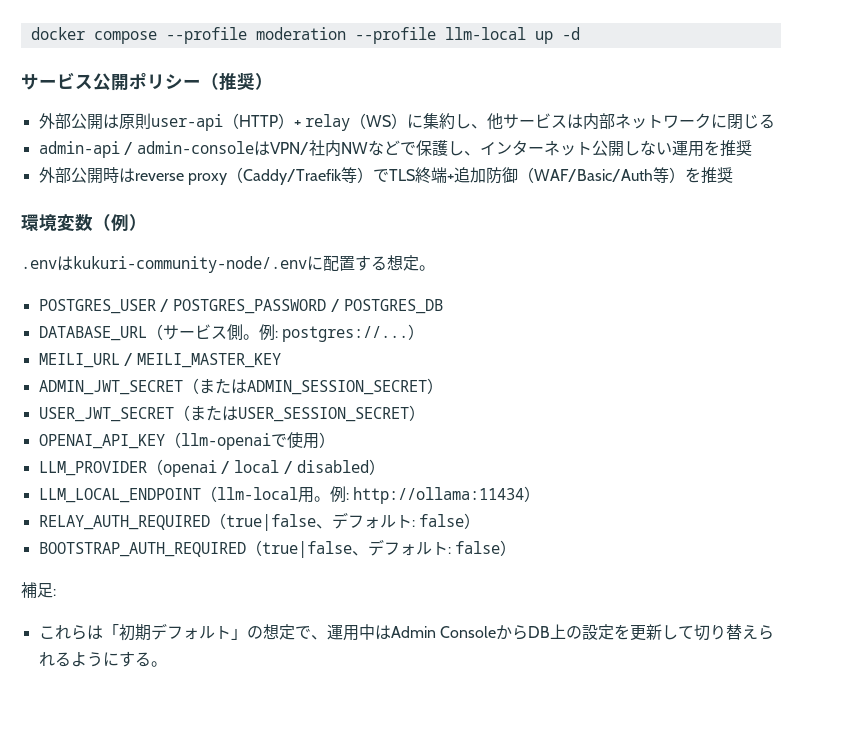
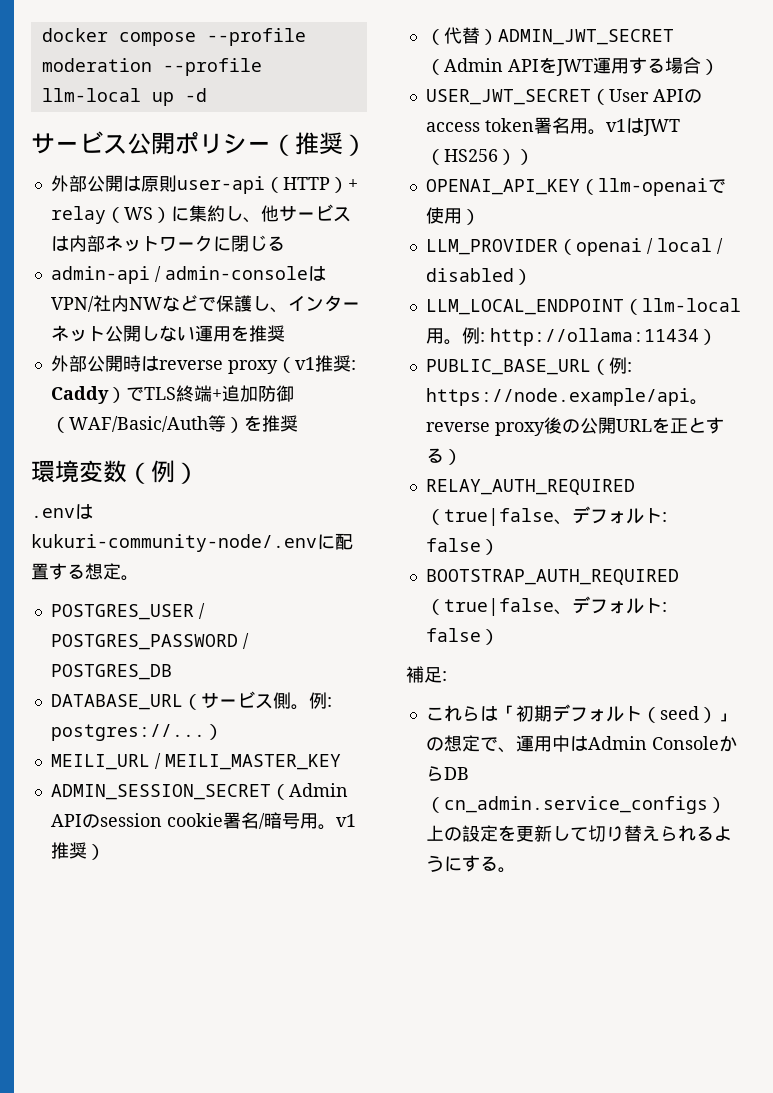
- 外部公開時はreverse proxy（Caddy/Traefik等）でTLS終端+追加防御（WAF/Basic/Auth等）を推奨
+ 外部公開時はreverse proxy（v1推奨: Caddy）でTLS終端+追加防御（WAF/Basic/Auth等）を推奨
- ADMIN_JWT_SECRET（またはADMIN_SESSION_SECRET）
- USER_JWT_SECRET（またはUSER_SESSION_SECRET）
+ ADMIN_SESSION_SECRET（Admin APIのsession cookie署名/暗号用。v1推奨）
+ （代替）ADMIN_JWT_SECRET（Admin APIをJWT運用する場合）
+ USER_JWT_SECRET（User APIのaccess token署名用。v1はJWT（HS256））
+ PUBLIC_BASE_URL（例: https://node.example/api。reverse proxy後の公開URLを正とする）
- これらは「初期デフォルト」の想定で、運用中はAdmin ConsoleからDB上の設定を更新して切り替えられるようにする。
+ これらは「初期デフォルト（seed）」の想定で、運用中はAdmin ConsoleからDB（cn_admin.service_configs）上の設定を更新して切り替えられるようにする。

